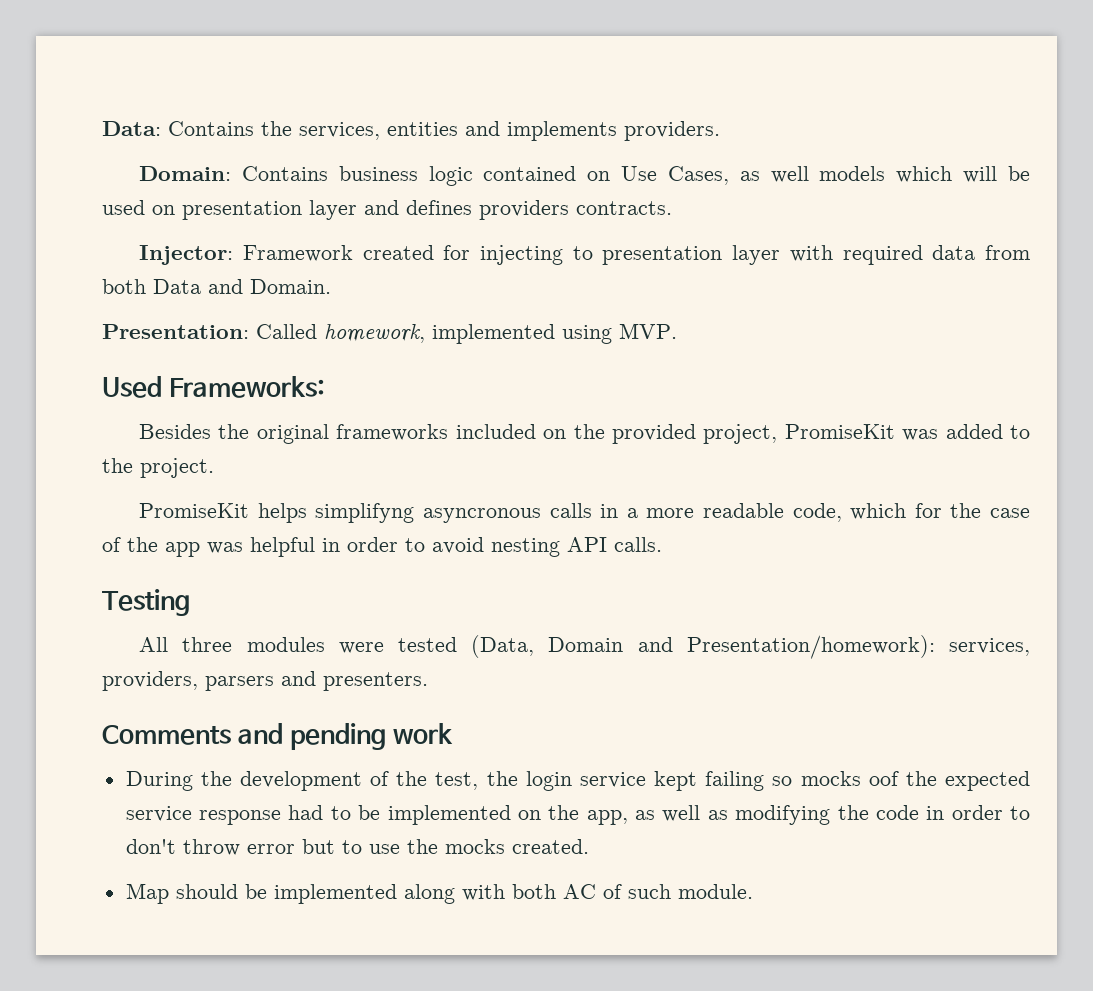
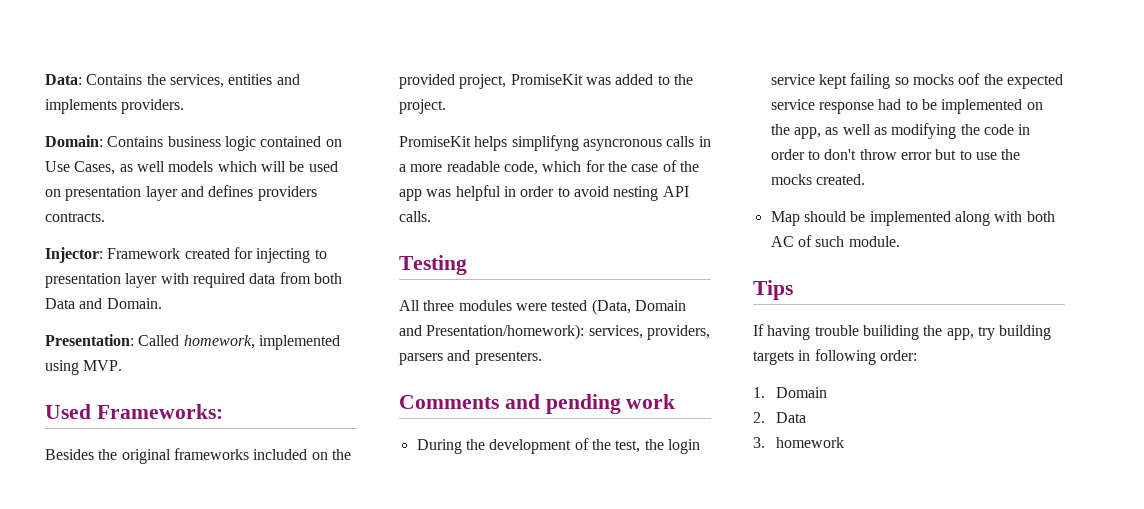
+ Tips
+ If having trouble builiding the app, try building targets in following order:
+ 1. Domain
+ 2. Data
+ 3. homework

